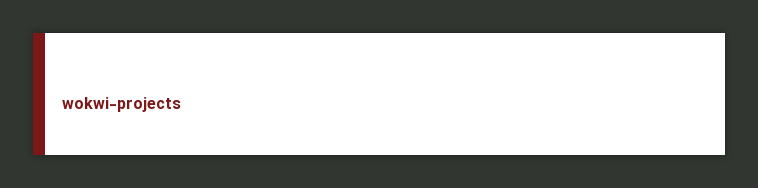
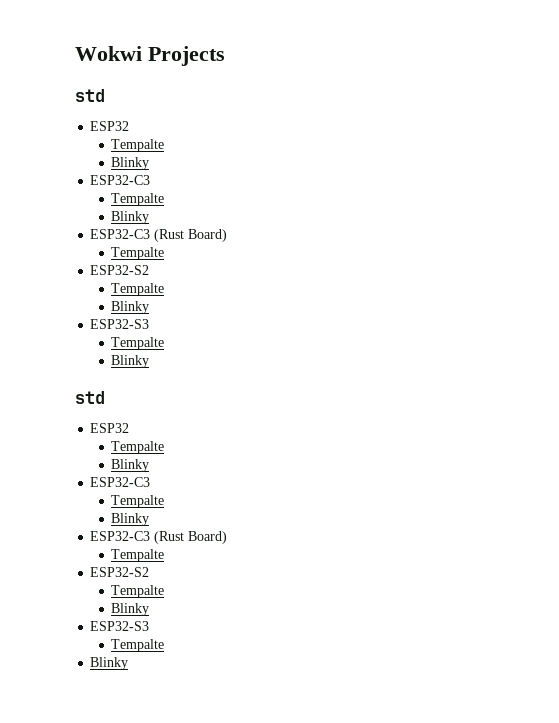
- wokwi-projects
+ Wokwi Projects
+ std
+ ESP32
+ Tempalte
+ Blinky
+ ESP32-C3
+ Tempalte
+ Blinky
+ ESP32-C3 (Rust Board)
+ Tempalte
+ ESP32-S2
+ Tempalte
+ Blinky
+ ESP32-S3
+ Tempalte
+ Blinky
+ std
+ ESP32
+ Tempalte
+ Blinky
+ ESP32-C3
+ Tempalte
+ Blinky
+ ESP32-C3 (Rust Board)
+ Tempalte
+ ESP32-S2
+ Tempalte
+ Blinky
+ ESP32-S3
+ Tempalte
+ Blinky

